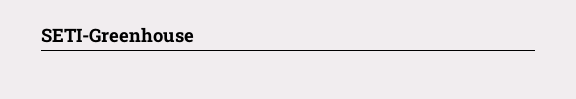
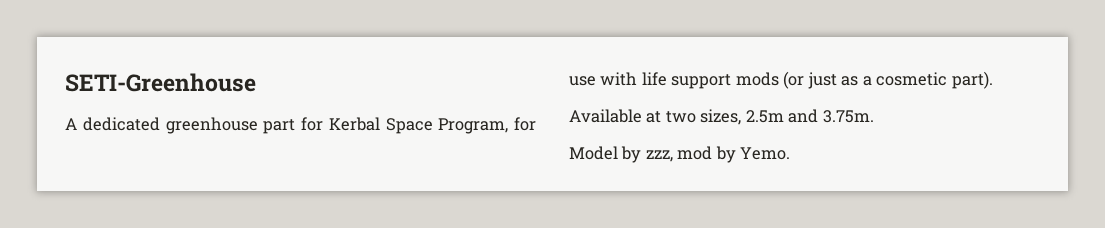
+ A dedicated greenhouse part for Kerbal Space Program, for use with life support mods (or just as a cosmetic part).
+ Available at two sizes, 2.5m and 3.75m.
+ Model by zzz, mod by Yemo.

